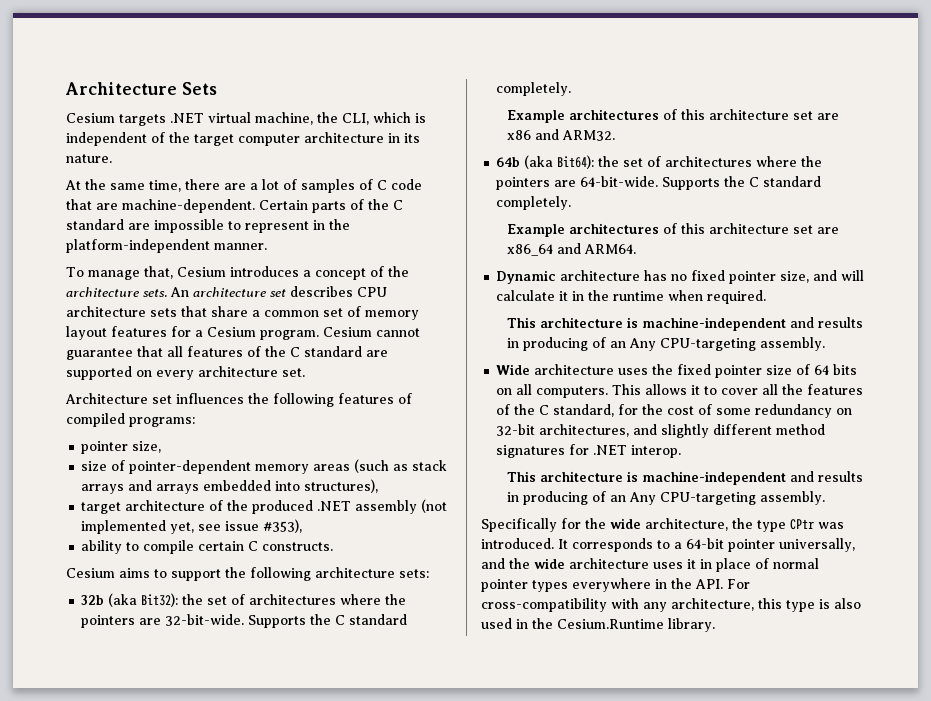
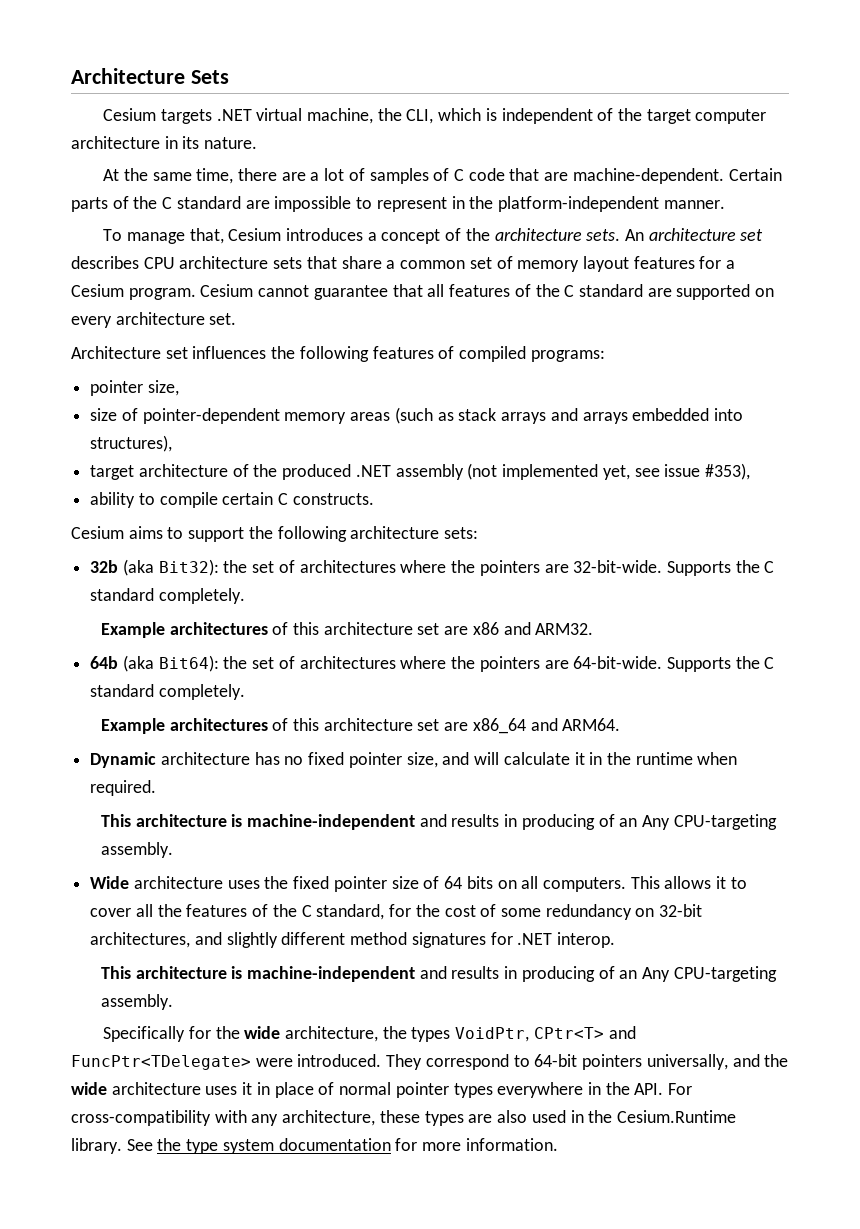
- Specifically for the wide architecture, the type CPtr was introduced. It corresponds to a 64-bit pointer universally, and the wide architecture uses it in place of normal pointer types everywhere in the API. For cross-compatibility with any architecture, this type is also used in the Cesium.Runtime library.
+ Specifically for the wide architecture, the types VoidPtr, CPtr<T> and FuncPtr<TDelegate> were introduced. They correspond to 64-bit pointers universally, and the wide architecture uses it in place of normal pointer types everywhere in the API. For cross-compatibility with any architecture, these types are also used in the Cesium.Runtime library.
+ See the type system documentation for more information.

